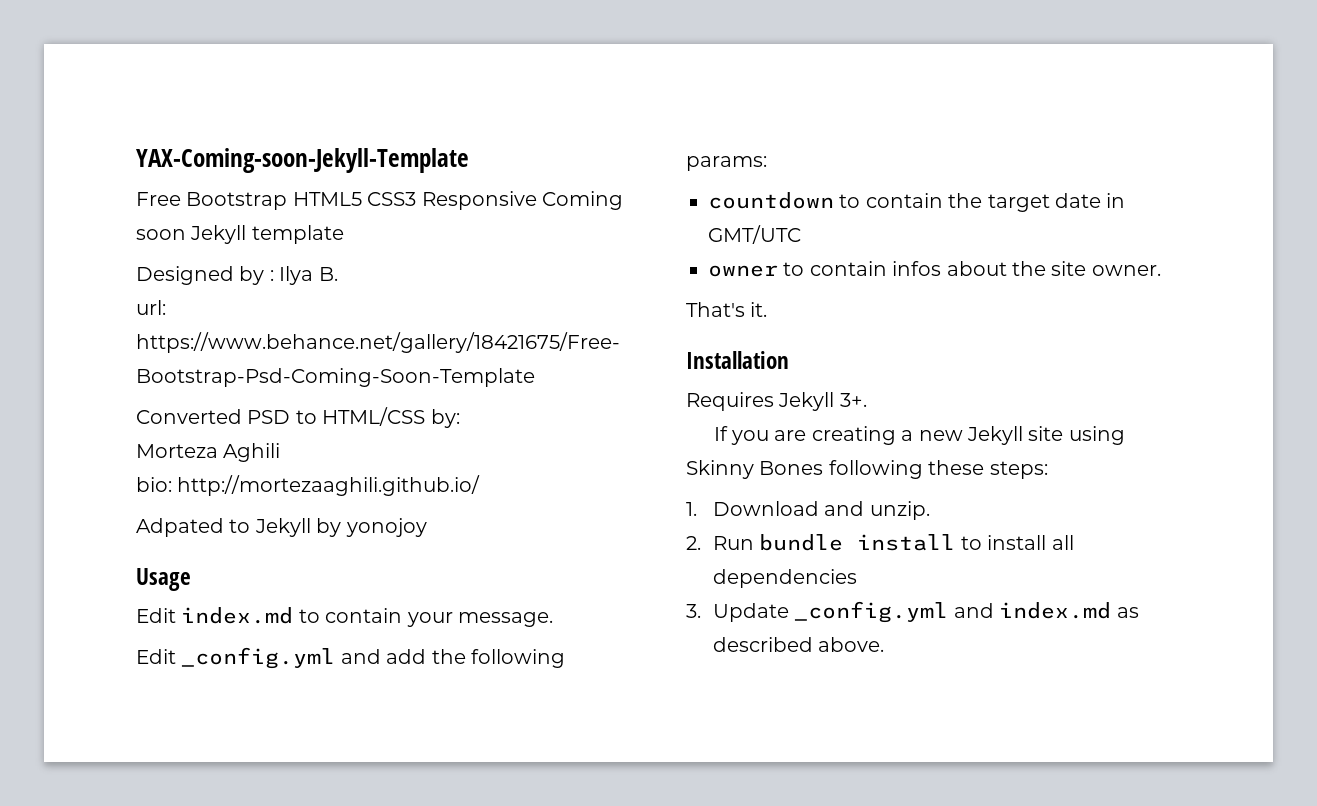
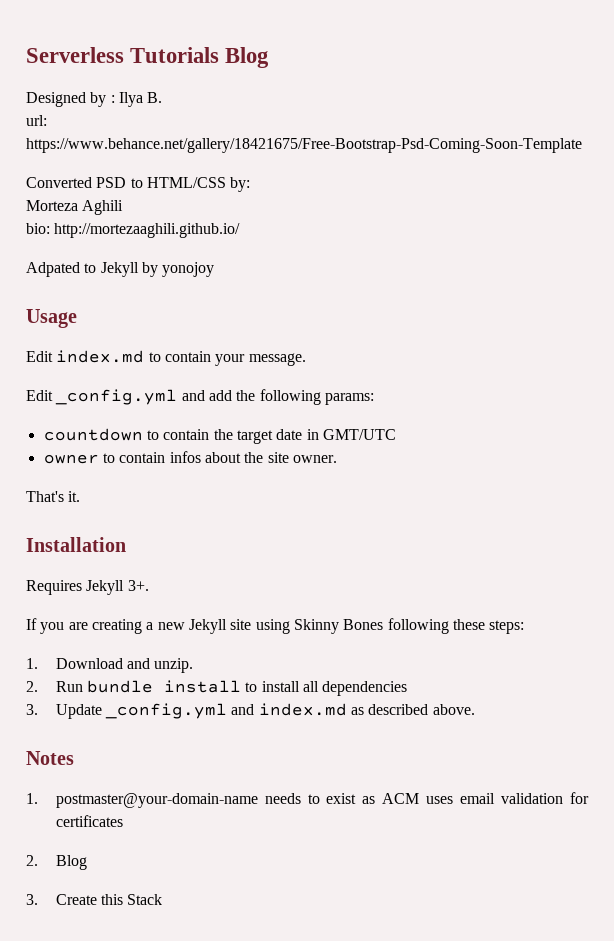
- YAX-Coming-soon-Jekyll-Template
- Free Bootstrap HTML5 CSS3 Responsive Coming soon Jekyll template
+ Serverless Tutorials Blog
+ Notes
+ 1. postmaster@your-domain-name needs to exist as ACM uses email validation for certificates
+ 2. Blog
+ 3. Create this Stack

